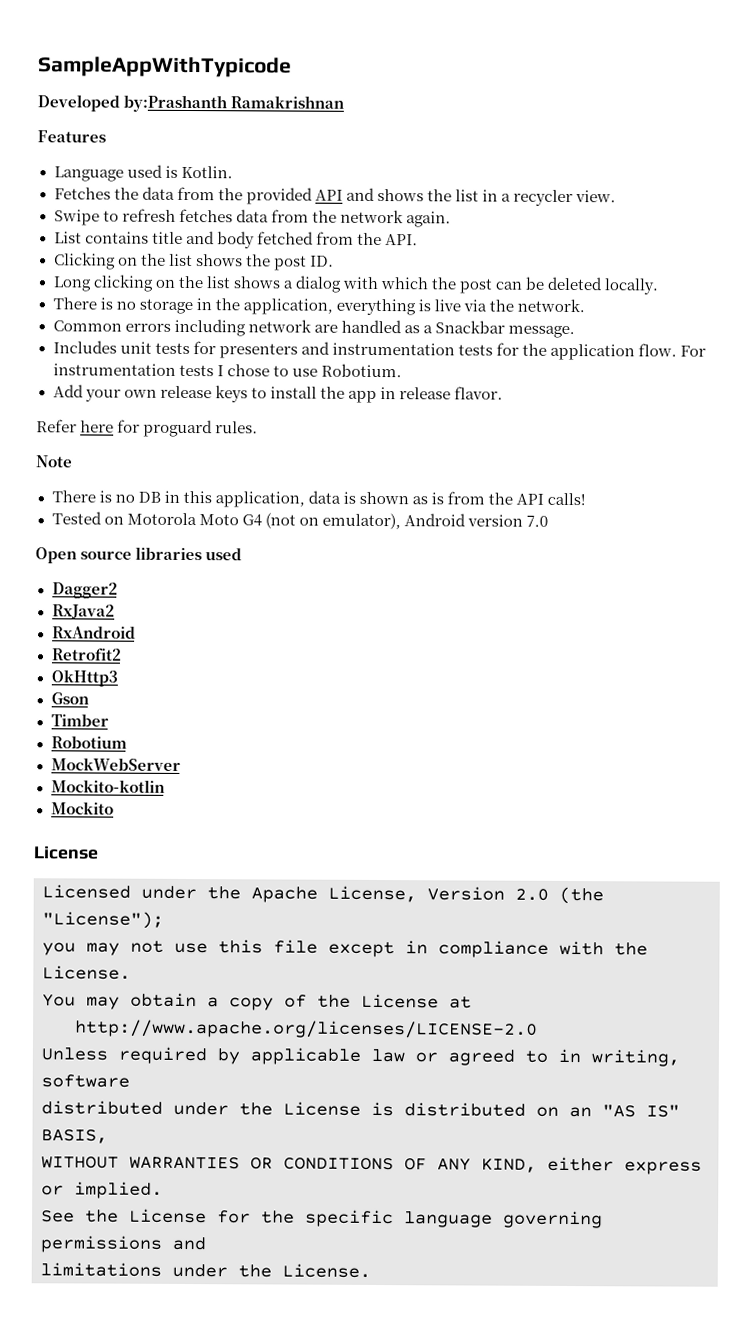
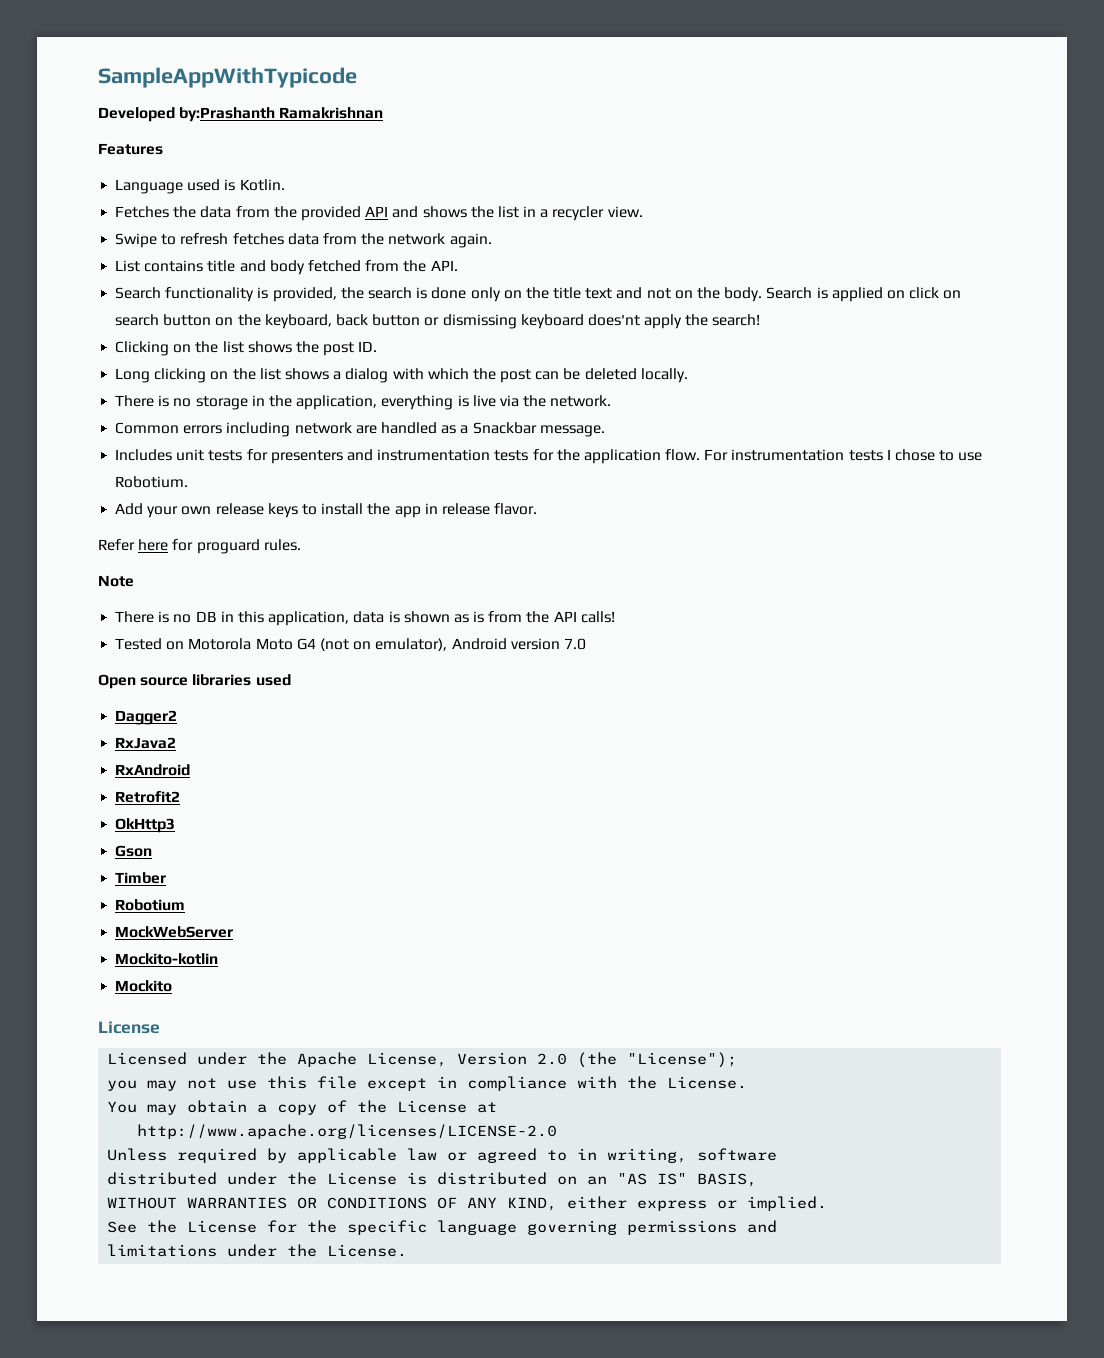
+ Search functionality is provided, the search is done only on the title text and not on the body. Search is applied on click on search button on the keyboard, back button or dismissing keyboard does'nt apply the search!

